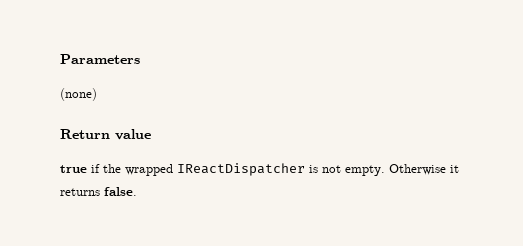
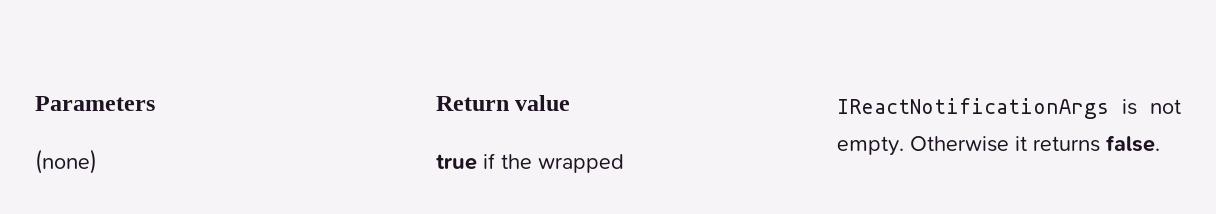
- true if the wrapped IReactDispatcher is not empty.
+ true if the wrapped IReactNotificationArgs is not empty.

